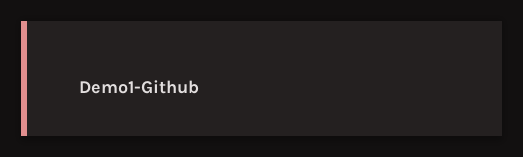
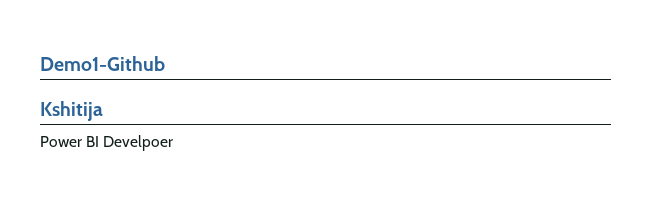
+ Kshitija
+ Power BI Develpoer

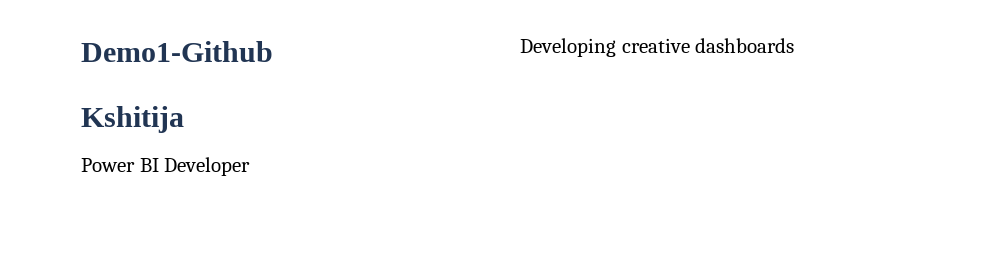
- Power BI Develpoer
+ Power BI Developer
+ Developing creative dashboards

